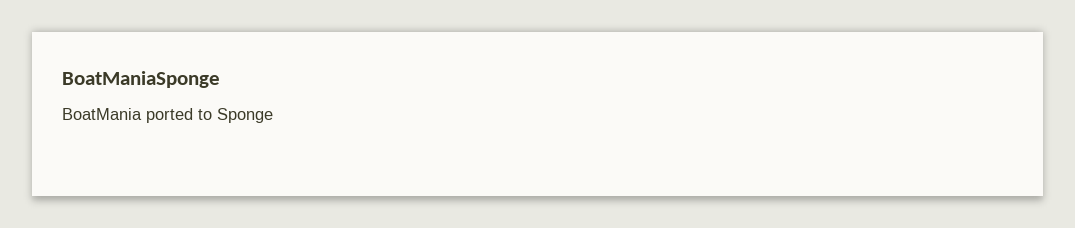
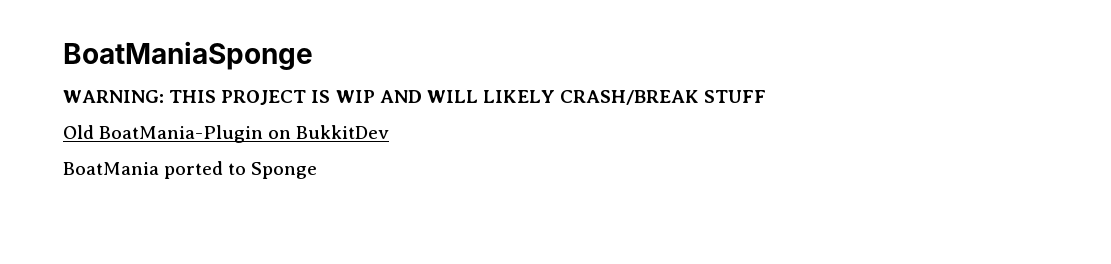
+ WARNING: THIS PROJECT IS WIP AND WILL LIKELY CRASH/BREAK STUFF
+ Old BoatMania-Plugin on BukkitDev

